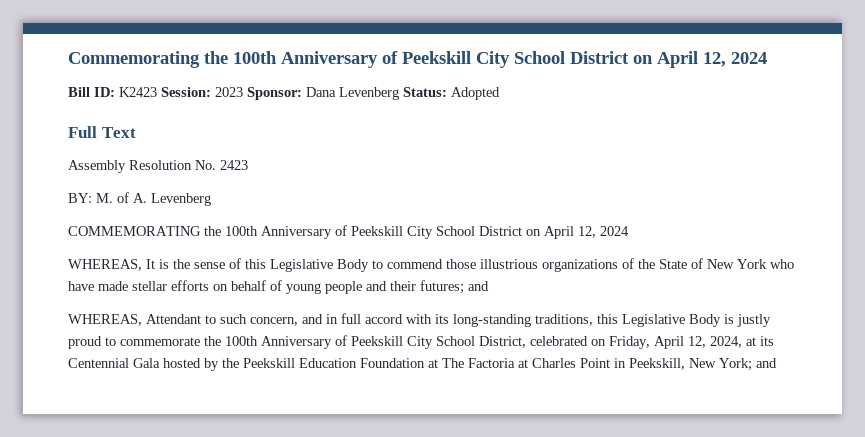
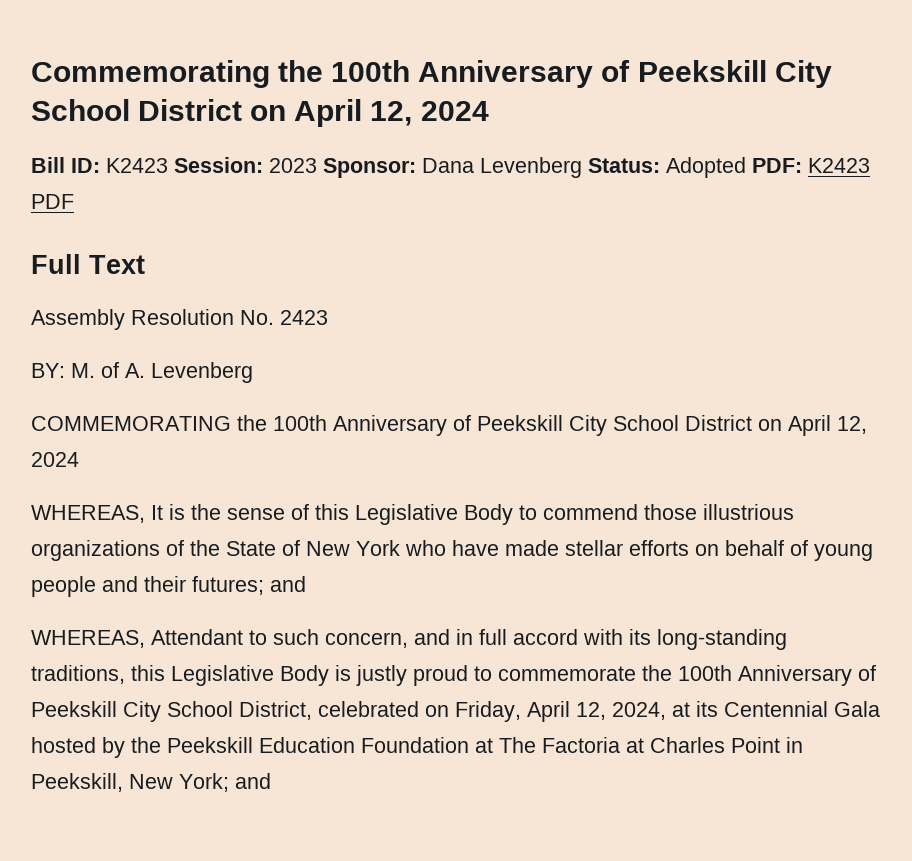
- Bill ID: K2423 Session: 2023 Sponsor: Dana Levenberg Status: Adopted
+ Bill ID: K2423 Session: 2023 Sponsor: Dana Levenberg Status: Adopted PDF: K2423 PDF

